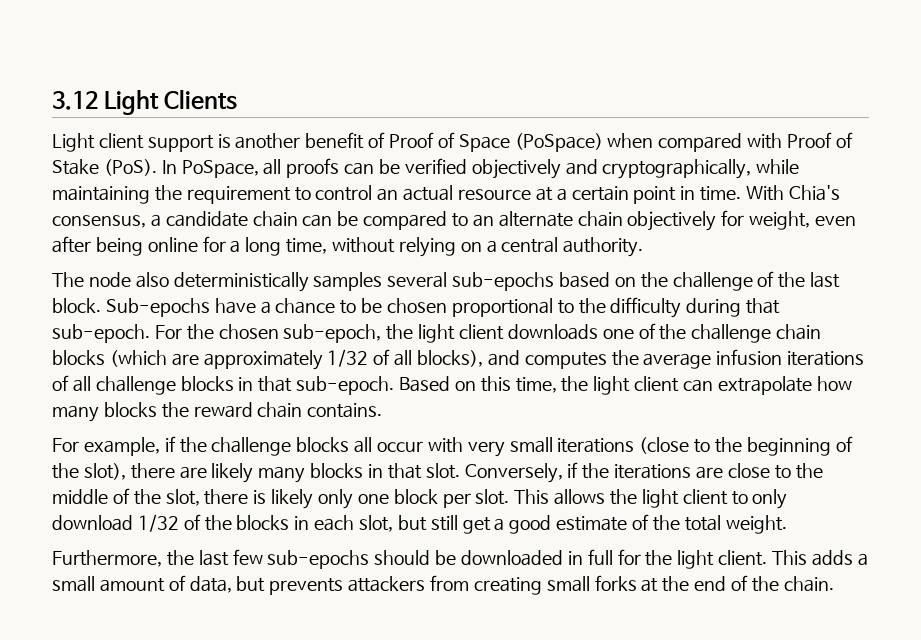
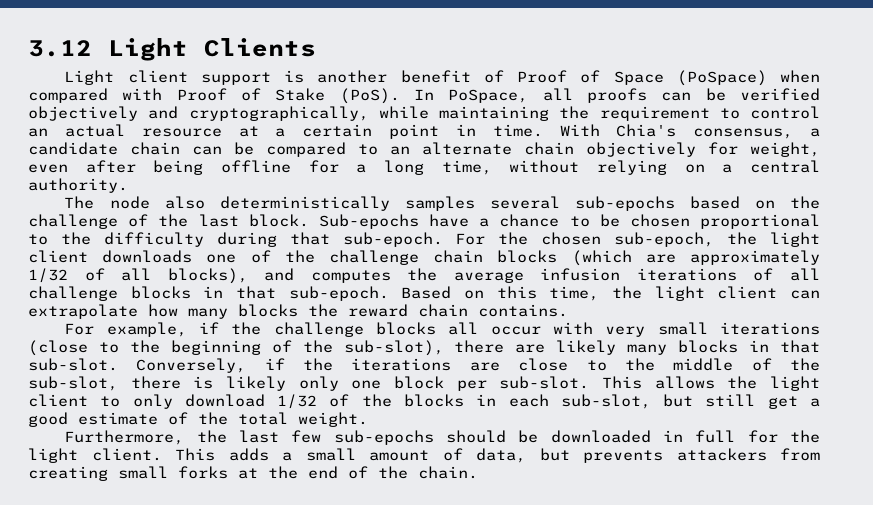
- With Chia's consensus, a candidate chain can be compared to an alternate chain objectively for weight, even after being online for a long time, without relying on a central authority.
+ With Chia's consensus, a candidate chain can be compared to an alternate chain objectively for weight, even after being offline for a long time, without relying on a central authority.
- For example, if the challenge blocks all occur with very small iterations (close to the beginning of the slot), there are likely many blocks in that slot.
+ For example, if the challenge blocks all occur with very small iterations (close to the beginning of the sub-slot), there are likely many blocks in that sub-slot.
- Conversely, if the iterations are close to the middle of the slot, there is likely only one block per slot.
+ Conversely, if the iterations are close to the middle of the sub-slot, there is likely only one block per sub-slot.
- This allows the light client to only download 1/32 of the blocks in each slot, but still get a good estimate of the total weight.
+ This allows the light client to only download 1/32 of the blocks in each sub-slot, but still get a good estimate of the total weight.

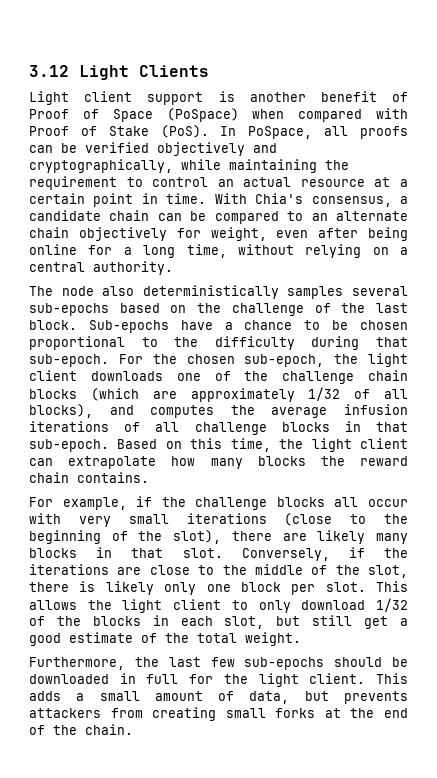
- With Chia's consensus, a candidate chain can be compared to an alternate chain objectively for weight, even after being offline for a long time, without relying on a central authority.
+ With Chia's consensus, a candidate chain can be compared to an alternate chain objectively for weight, even after being online for a long time, without relying on a central authority.
- For example, if the challenge blocks all occur with very small iterations (close to the beginning of the sub-slot), there are likely many blocks in that sub-slot.
+ For example, if the challenge blocks all occur with very small iterations (close to the beginning of the slot), there are likely many blocks in that slot.
- Conversely, if the iterations are close to the middle of the sub-slot, there is likely only one block per sub-slot.
+ Conversely, if the iterations are close to the middle of the slot, there is likely only one block per slot.
- This allows the light client to only download 1/32 of the blocks in each sub-slot, but still get a good estimate of the total weight.
+ This allows the light client to only download 1/32 of the blocks in each slot, but still get a good estimate of the total weight.

